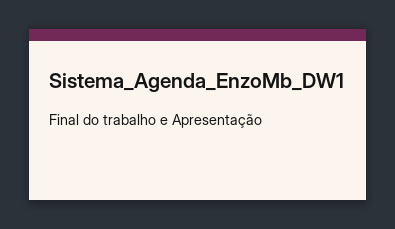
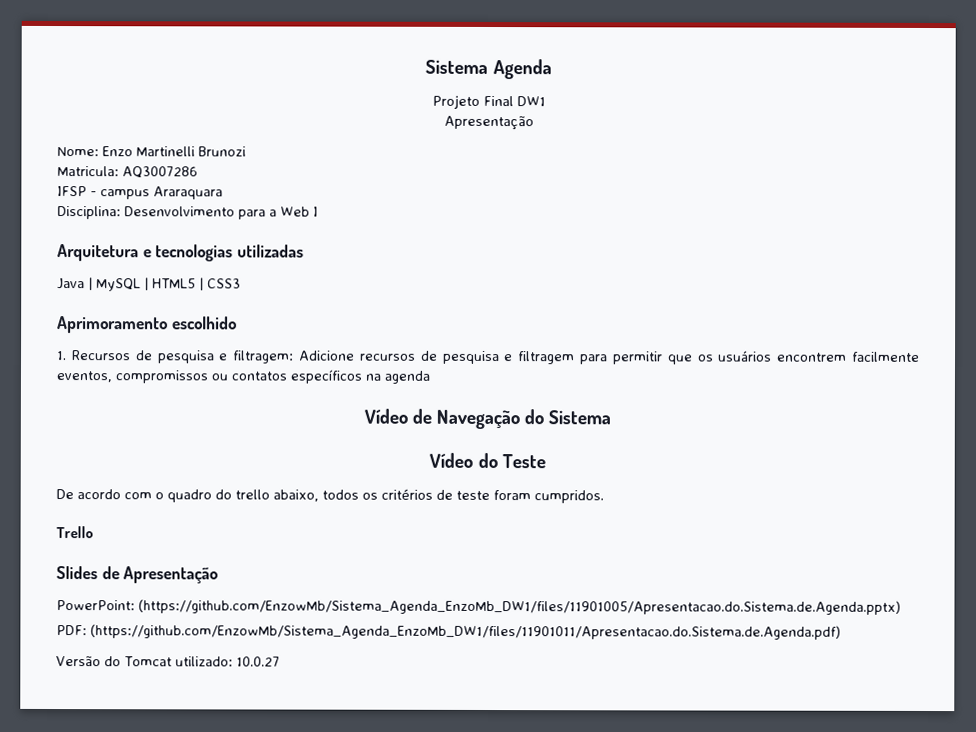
- Sistema_Agenda_EnzoMb_DW1
- Final do trabalho e Apresentação
+ Sistema Agenda
+ Projeto Final DW1
+ Apresentação
+ Nome: Enzo Martinelli Brunozi
+ Matricula: AQ3007286
+ IFSP - campus Araraquara
+ Disciplina: Desenvolvimento para a Web I
+ Arquitetura e tecnologias utilizadas
+ Java | MySQL | HTML5 | CSS3
+ Aprimoramento escolhido
+ 1. Recursos de pesquisa e filtragem: Adicione recursos de pesquisa e filtragem para permitir que os usuários encontrem facilmente eventos, compromissos ou contatos específicos na agenda
+ Vídeo de Navegação do Sistema
+ Vídeo do Teste
+ De acordo com o quadro do trello abaixo, todos os critérios de teste foram cumpridos.
+ Trello
+ Slides de Apresentação
+ PowerPoint: (https://github.com/EnzowMb/Sistema_Agenda_EnzoMb_DW1/files/11901005/Apresentacao.do.Sistema.de.Agenda.pptx)
+ PDF: (https://github.com/EnzowMb/Sistema_Agenda_EnzoMb_DW1/files/11901011/Apresentacao.do.Sistema.de.Agenda.pdf)
+ Versão do Tomcat utilizado: 10.0.27

